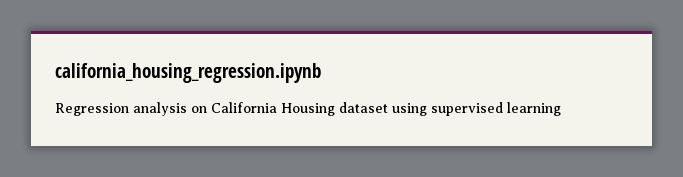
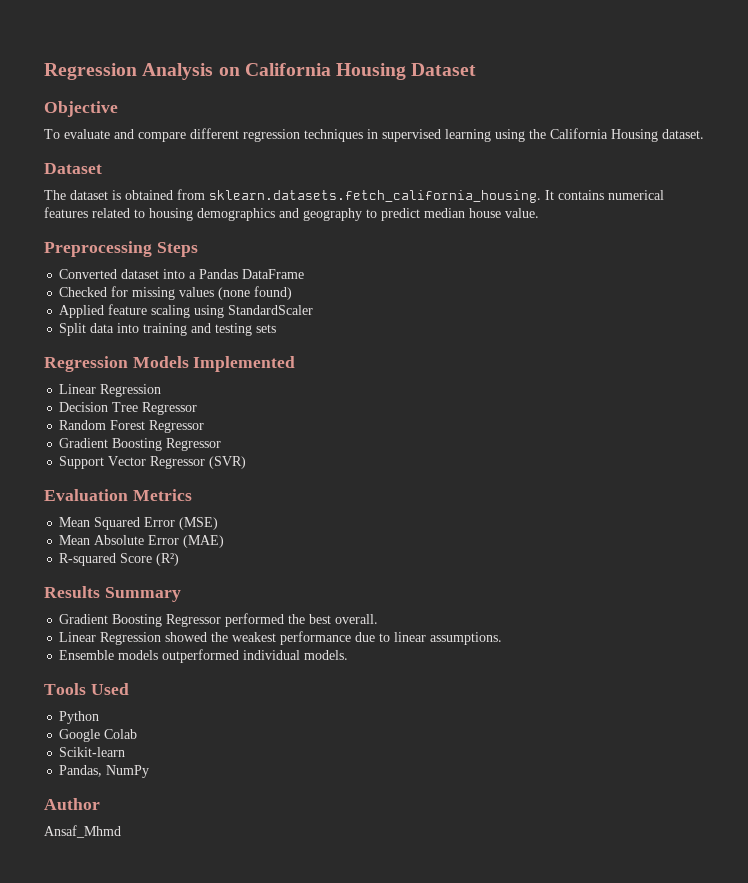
- california_housing_regression.ipynb
- Regression analysis on California Housing dataset using supervised learning
+ Regression Analysis on California Housing Dataset
+ Objective
+ To evaluate and compare different regression techniques in supervised learning using the California Housing dataset.
+ Dataset
+ The dataset is obtained from sklearn.datasets.fetch_california_housing. It contains numerical features related to housing demographics and geography to predict median house value.
+ Preprocessing Steps
+ Converted dataset into a Pandas DataFrame
+ Checked for missing values (none found)
+ Applied feature scaling using StandardScaler
+ Split data into training and testing sets
+ Regression Models Implemented
+ Linear Regression
+ Decision Tree Regressor
+ Random Forest Regressor
+ Gradient Boosting Regressor
+ Support Vector Regressor (SVR)
+ Evaluation Metrics
+ Mean Squared Error (MSE)
+ Mean Absolute Error (MAE)
+ R-squared Score (R²)
+ Results Summary
+ Gradient Boosting Regressor performed the best overall.
+ Linear Regression showed the weakest performance due to linear assumptions.
+ Ensemble models outperformed individual models.
+ Tools Used
+ Python
+ Google Colab
+ Scikit-learn
+ Pandas, NumPy
+ Author
+ Ansaf_Mhmd

